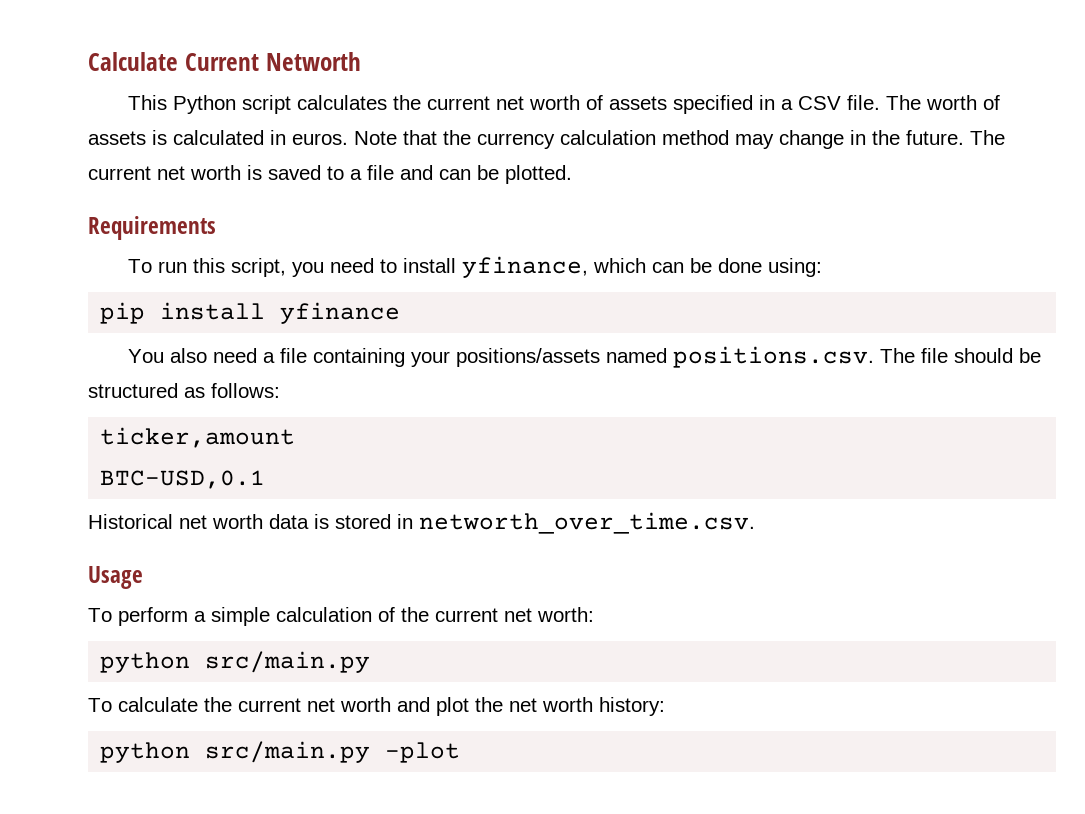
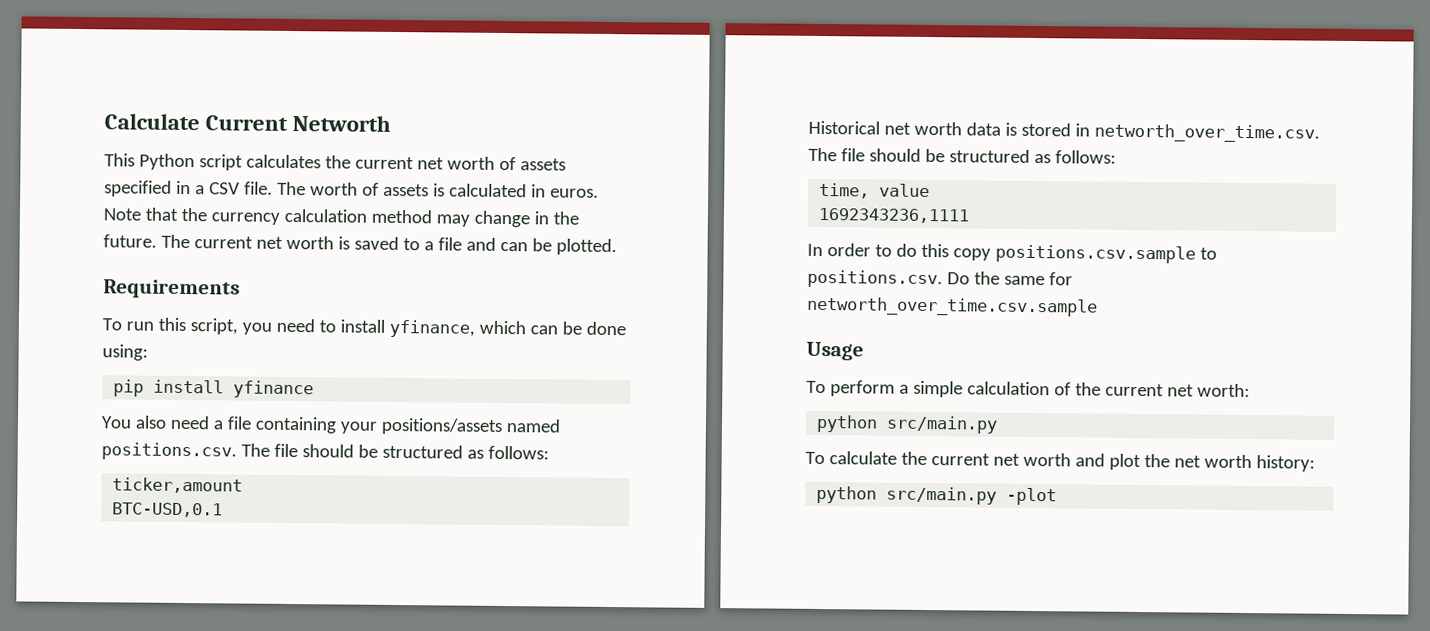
- Historical net worth data is stored in networth_over_time.csv.
+ Historical net worth data is stored in networth_over_time.csv. The file should be structured as follows:
+ time, value
+ 1692343236,1111
+ In order to do this copy positions.csv.sample to positions.csv. Do the same for networth_over_time.csv.sample

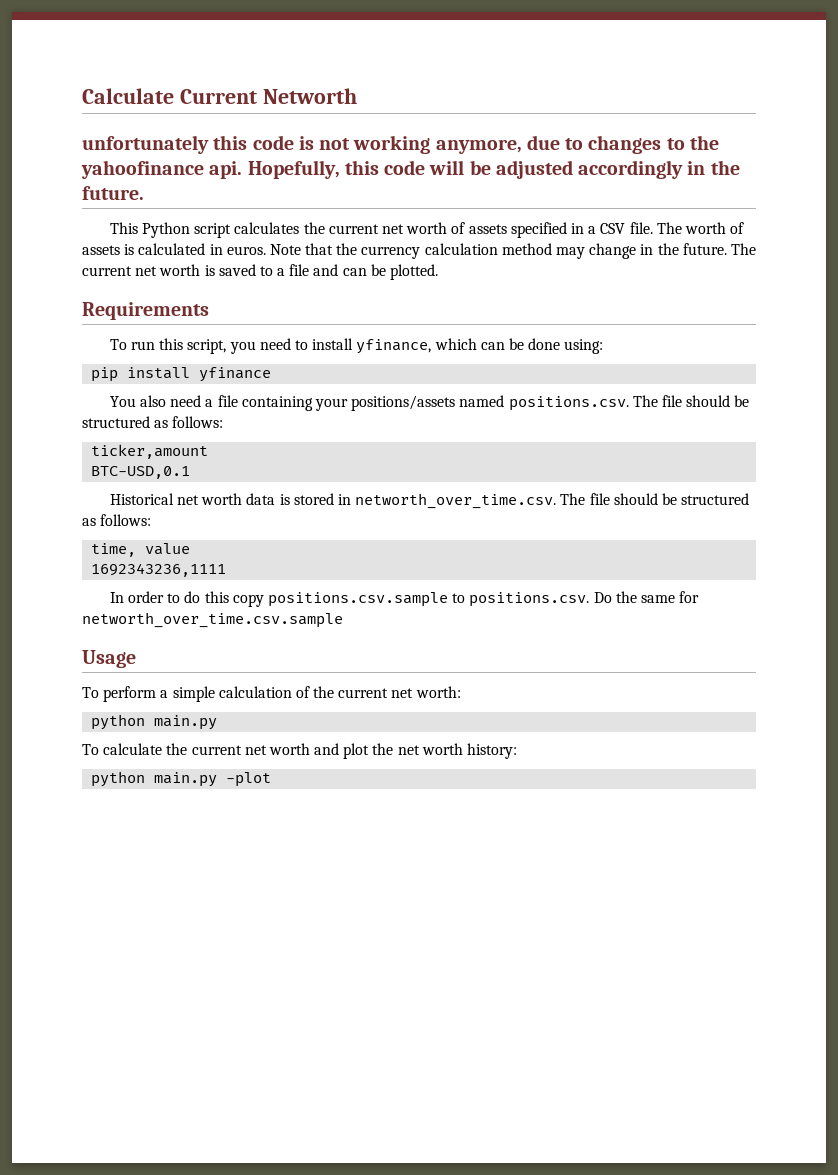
+ unfortunately this code is not working anymore, due to changes to the yahoofinance api. Hopefully, this code will be adjusted accordingly in the future.
  To perform a simple calculation of the current net worth:
- python src/main.py
+ python main.py
- python src/main.py -plot
+ python main.py -plot

